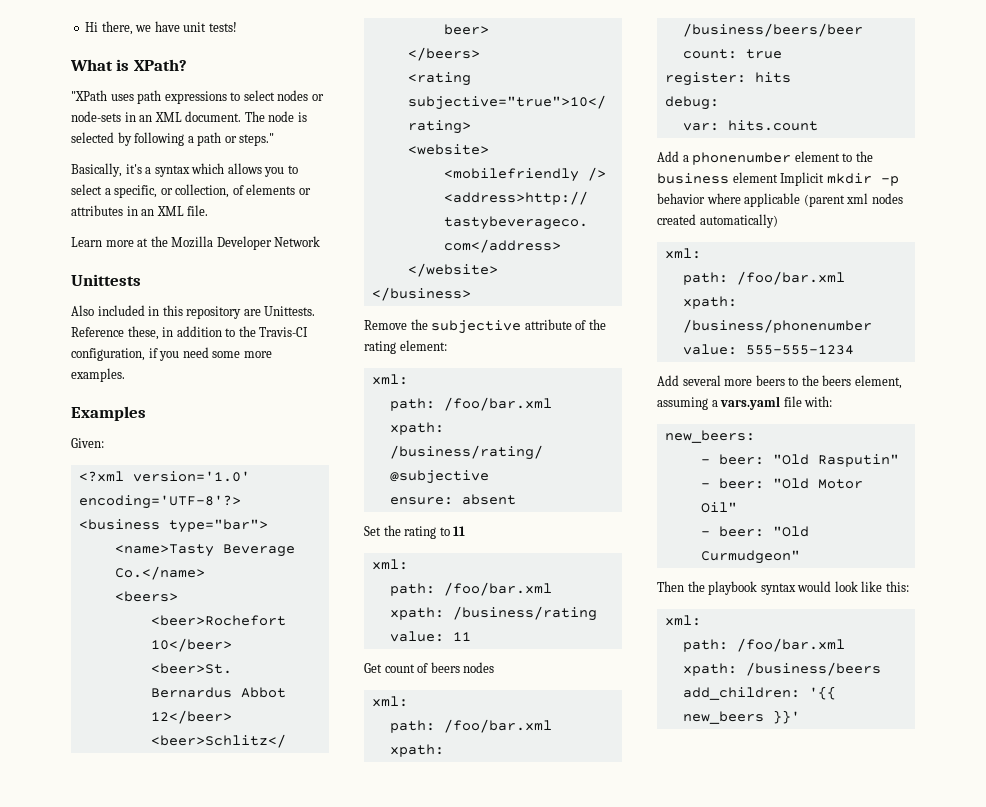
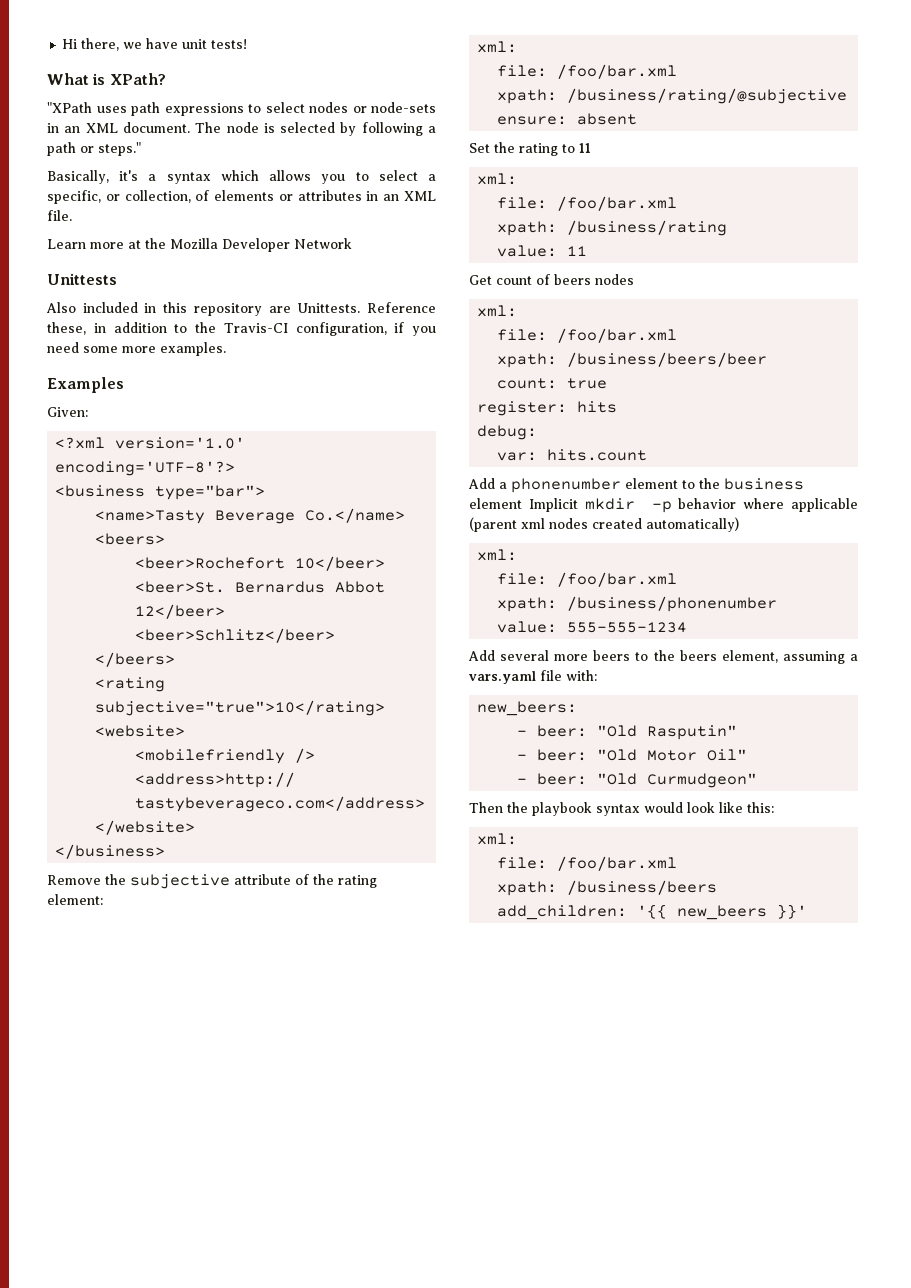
  Remove the subjective attribute of the rating element:
  xml:
- path: /foo/bar.xml
+ file: /foo/bar.xml
  Set the rating to 11
  xml:
- path: /foo/bar.xml
+ file: /foo/bar.xml
  Get count of beers nodes
  xml:
- path: /foo/bar.xml
+ file: /foo/bar.xml
  Add a phonenumber element to the business element Implicit mkdir -p behavior where applicable (parent xml nodes created automatically)
  xml:
- path: /foo/bar.xml
+ file: /foo/bar.xml
  Then the playbook syntax would look like this:
  xml:
- path: /foo/bar.xml
+ file: /foo/bar.xml

